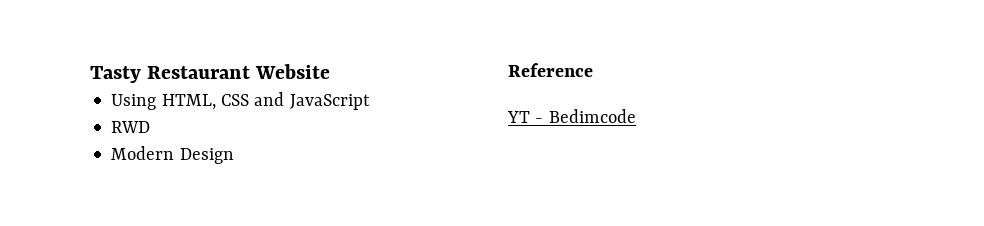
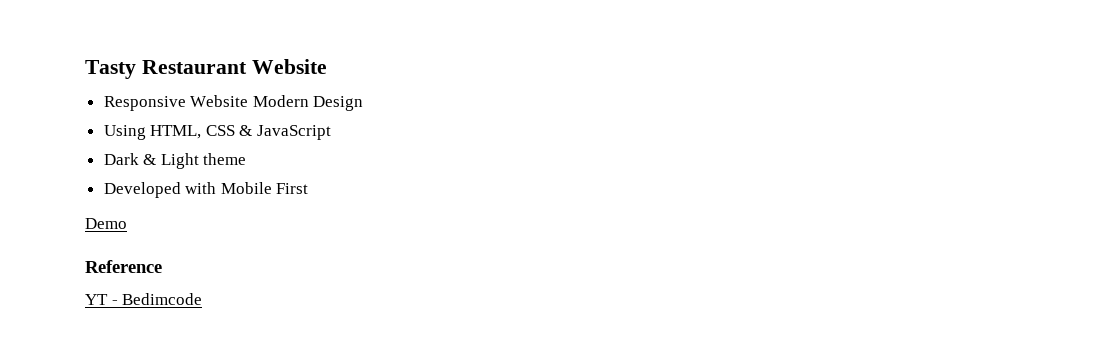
+ Responsive Website Modern Design
- Using HTML, CSS and JavaScript
+ Using HTML, CSS & JavaScript
- RWD
- Modern Design
+ Dark & Light theme
+ Developed with Mobile First
+ Demo

